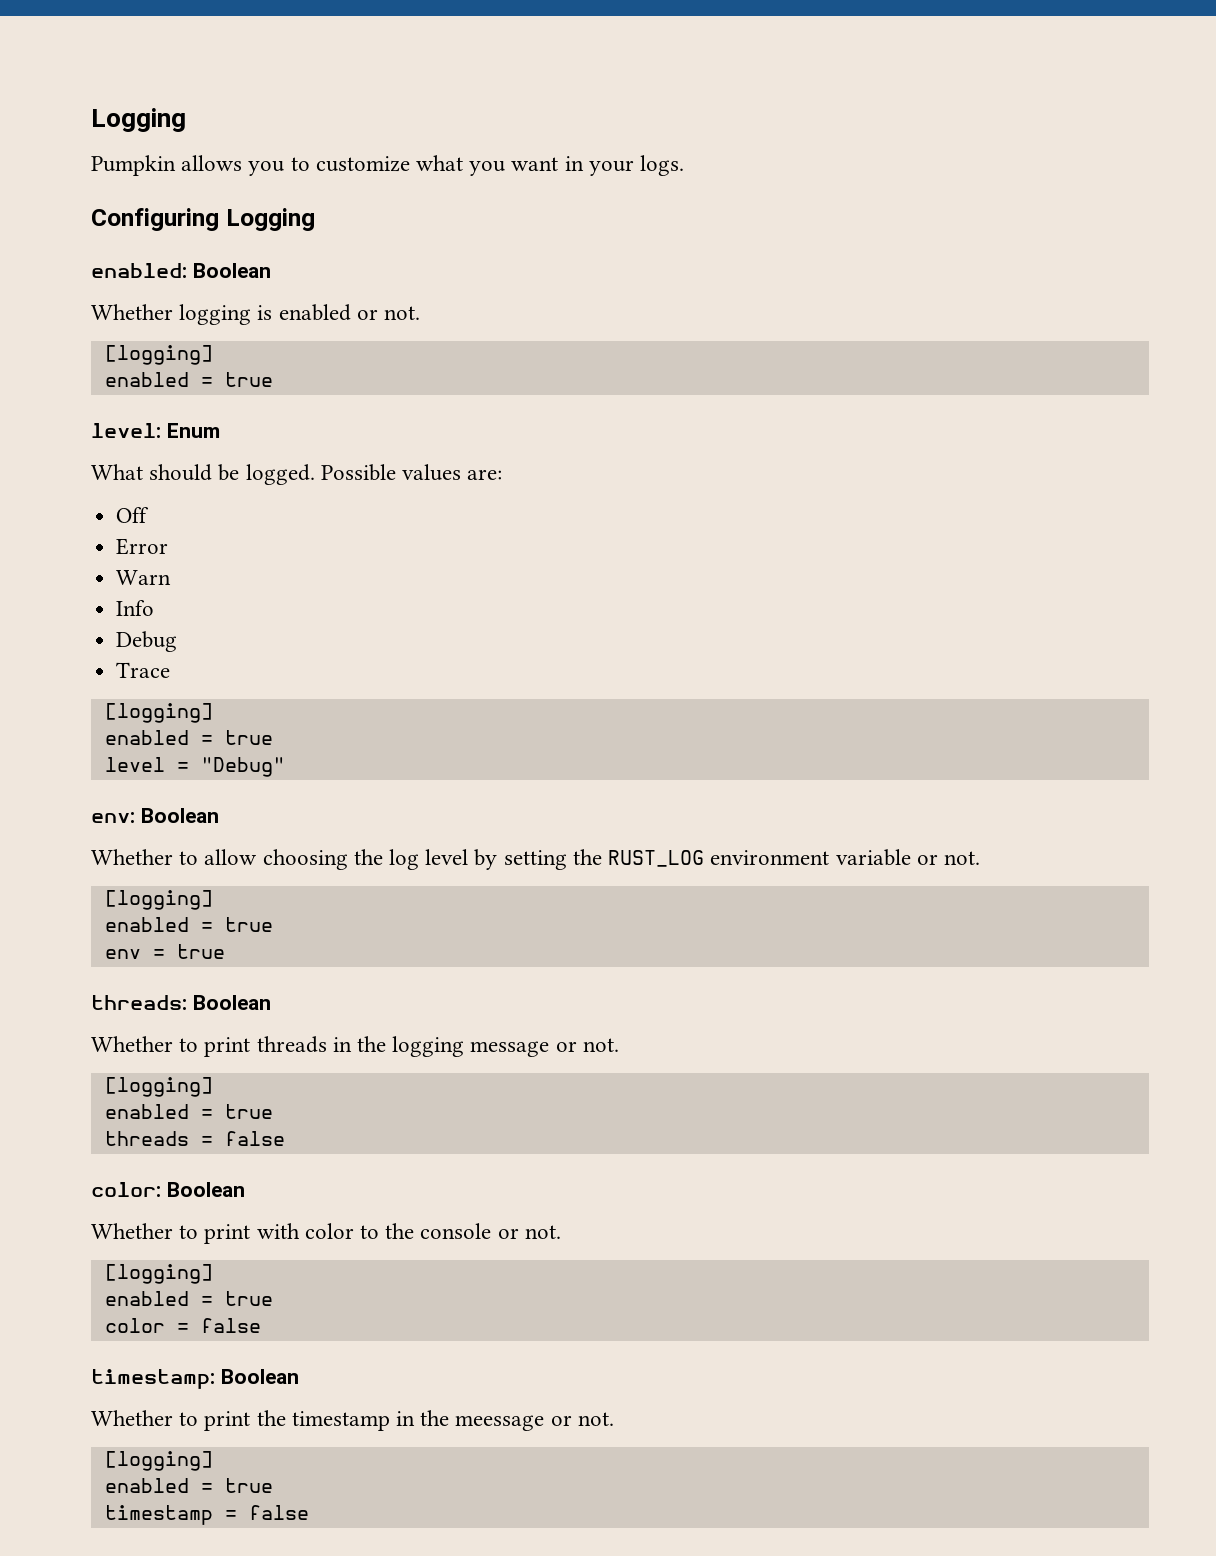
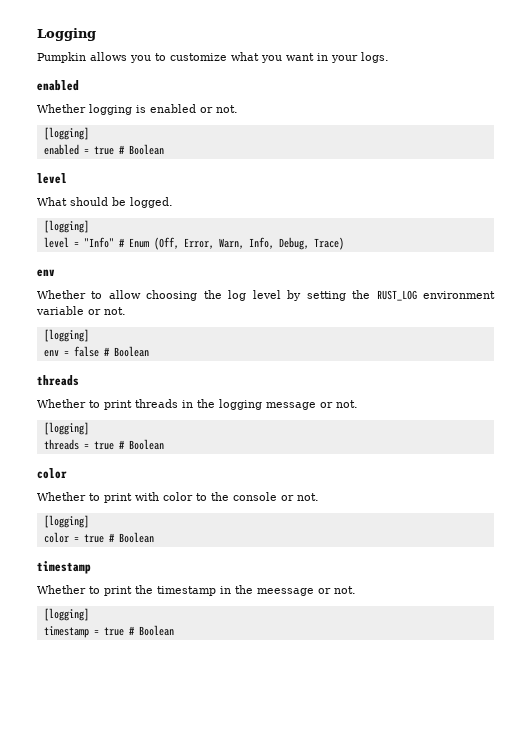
  Pumpkin allows you to customize what you want in your logs.
- Configuring Logging
- enabled: Boolean
+ enabled
  Whether logging is enabled or not.
  [logging]
- enabled = true
- level: Enum
+ enabled = true # Boolean
+ level
- What should be logged. Possible values are:
- Off
- Error
- Warn
- Info
- Debug
- Trace
+ What should be logged.
  [logging]
- enabled = true
- level = "Debug"
- env: Boolean
+ level = "Info" # Enum (Off, Error, Warn, Info, Debug, Trace)
+ env
  Whether to allow choosing the log level by setting the RUST_LOG environment variable or not.
  [logging]
- enabled = true
- env = true
- threads: Boolean
+ env = false # Boolean
+ threads
  Whether to print threads in the logging message or not.
  [logging]
- enabled = true
- threads = false
- color: Boolean
+ threads = true # Boolean
+ color
  Whether to print with color to the console or not.
  [logging]
- enabled = true
- color = false
- timestamp: Boolean
+ color = true # Boolean
+ timestamp
  Whether to print the timestamp in the meessage or not.
  [logging]
- enabled = true
- timestamp = false
+ timestamp = true # Boolean

